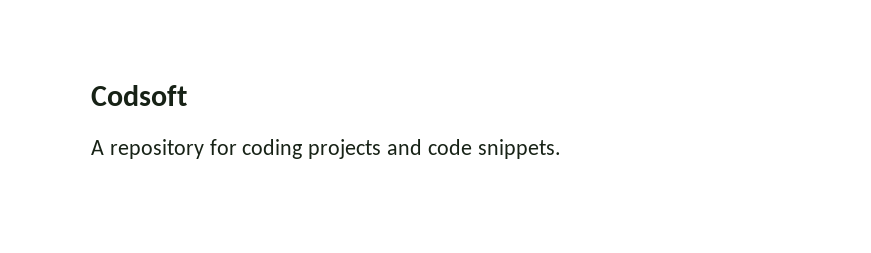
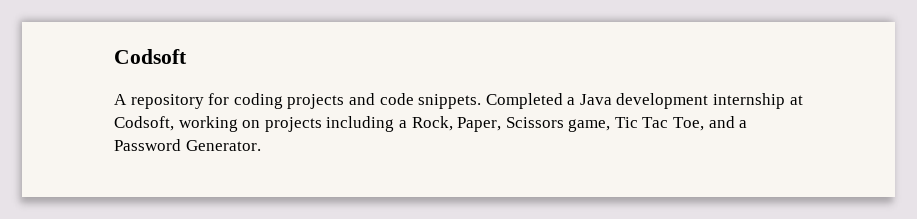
+ Completed a Java development internship at Codsoft, working on projects including a Rock, Paper, Scissors game, Tic Tac Toe, and a Password Generator.

